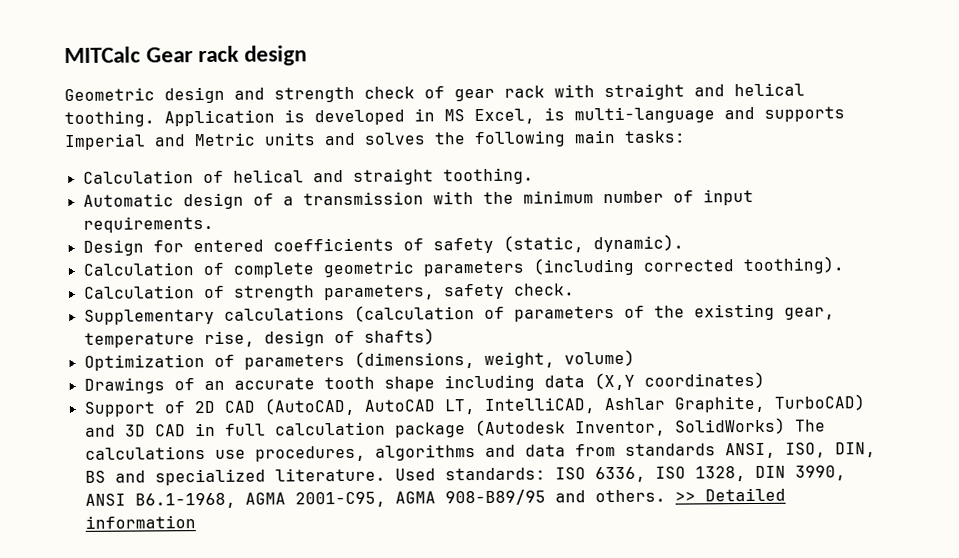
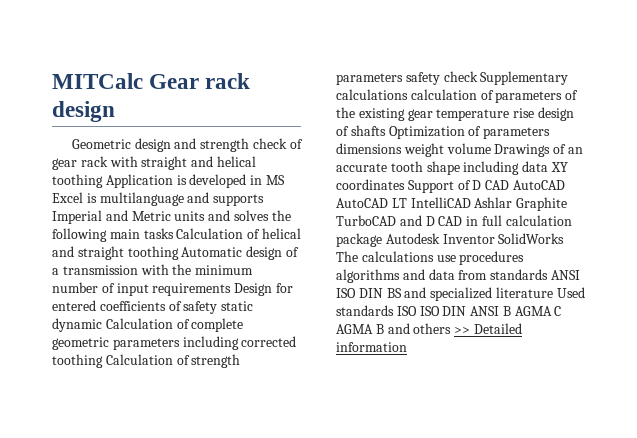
- Geometric design and strength check of gear rack with straight and helical toothing. Application is developed in MS Excel, is multi-language and supports Imperial and Metric units and solves the following main tasks:
- Calculation of helical and straight toothing.
- Automatic design of a transmission with the minimum number of input requirements.
- Design for entered coefficients of safety (static, dynamic).
- Calculation of complete geometric parameters (including corrected toothing).
- Calculation of strength parameters, safety check.
- Supplementary calculations (calculation of parameters of the existing gear, temperature rise, design of shafts)
- Optimization of parameters (dimensions, weight, volume)
- Drawings of an accurate tooth shape including data (X,Y coordinates)
- Support of 2D CAD (AutoCAD, AutoCAD LT, IntelliCAD, Ashlar Graphite, TurboCAD) and 3D CAD in full calculation package (Autodesk Inventor, SolidWorks) The calculations use procedures, algorithms and data from standards ANSI, ISO, DIN, BS and specialized literature. Used standards: ISO 6336, ISO 1328, DIN 3990, ANSI B6.1-1968, AGMA 2001-C95, AGMA 908-B89/95 and others. >> Detailed information
+ Geometric design and strength check of gear rack with straight and helical toothing Application is developed in MS Excel is multilanguage and supports Imperial and Metric units and solves the following main tasks Calculation of helical and straight toothing Automatic design of a transmission with the minimum number of input requirements Design for entered coefficients of safety static dynamic Calculation of complete geometric parameters including corrected toothing Calculation of strength parameters safety check Supplementary calculations calculation of parameters of the existing gear temperature rise design of shafts Optimization of parameters dimensions weight volume Drawings of an accurate tooth shape including data XY coordinates Support of D CAD AutoCAD AutoCAD LT IntelliCAD Ashlar Graphite TurboCAD and D CAD in full calculation package Autodesk Inventor SolidWorks The calculations use procedures algorithms and data from standards ANSI ISO DIN BS and specialized literature Used standards ISO ISO DIN ANSI B AGMA C AGMA B and others >> Detailed information

